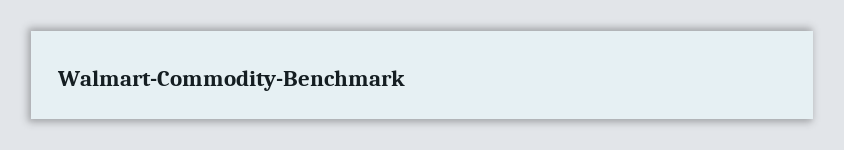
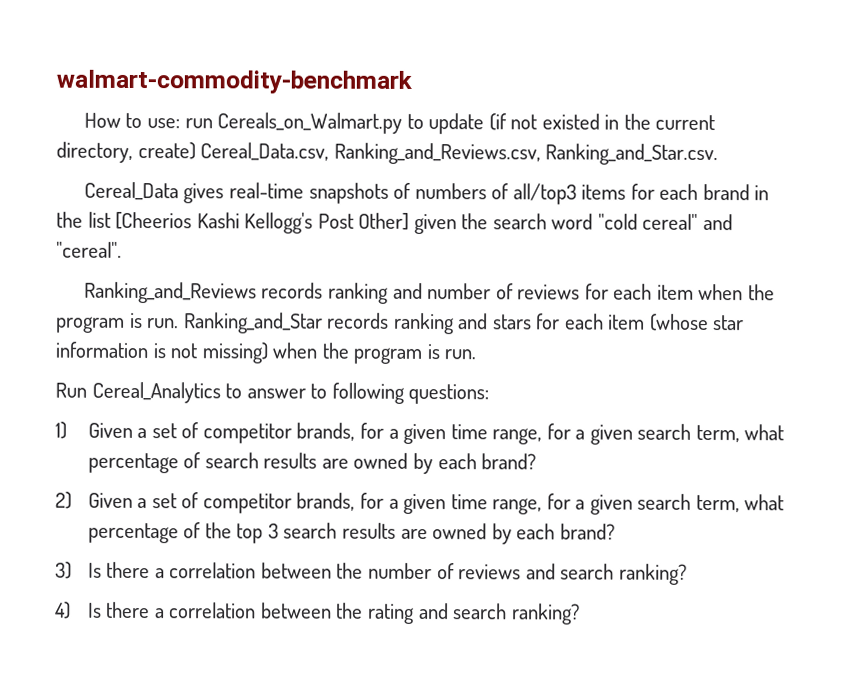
- Walmart-Commodity-Benchmark
+ walmart-commodity-benchmark
+ How to use: run Cereals_on_Walmart.py to update (if not existed in the current directory, create) Cereal_Data.csv, Ranking_and_Reviews.csv, Ranking_and_Star.csv.
+ Cereal_Data gives real-time snapshots of numbers of all/top3 items for each brand in the list [Cheerios Kashi Kellogg's Post Other] given the search word "cold cereal" and "cereal".
+ Ranking_and_Reviews records ranking and number of reviews for each item when the program is run. Ranking_and_Star records ranking and stars for each item (whose star information is not missing) when the program is run.
+ Run Cereal_Analytics to answer to following questions:
+ 1) Given a set of competitor brands, for a given time range, for a given search term, what percentage of search results are owned by each brand?
+ 2) Given a set of competitor brands, for a given time range, for a given search term, what percentage of the top 3 search results are owned by each brand?
+ 3) Is there a correlation between the number of reviews and search ranking?
+ 4) Is there a correlation between the rating and search ranking?

